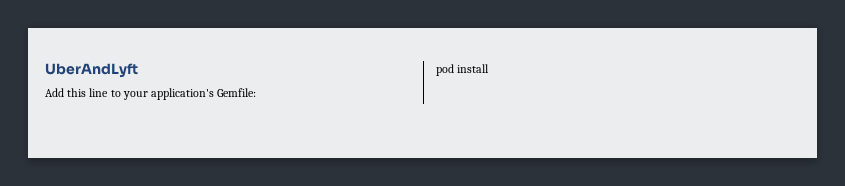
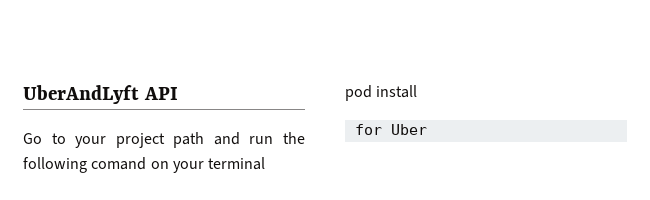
- UberAndLyft
- Add this line to your application's Gemfile:
+ UberAndLyft API
+ Go to your project path and run the following comand on your terminal
+ for Uber

